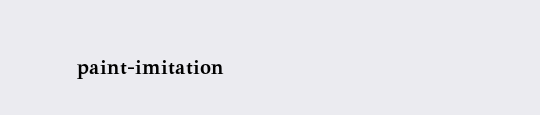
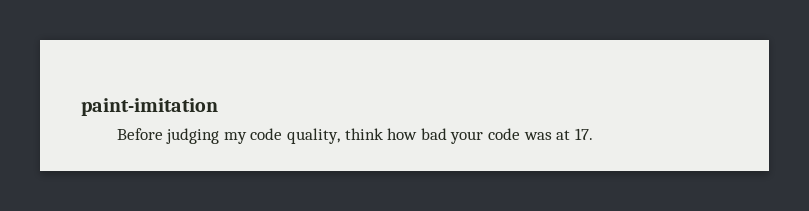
+ Before judging my code quality, think how bad your code was at 17.

